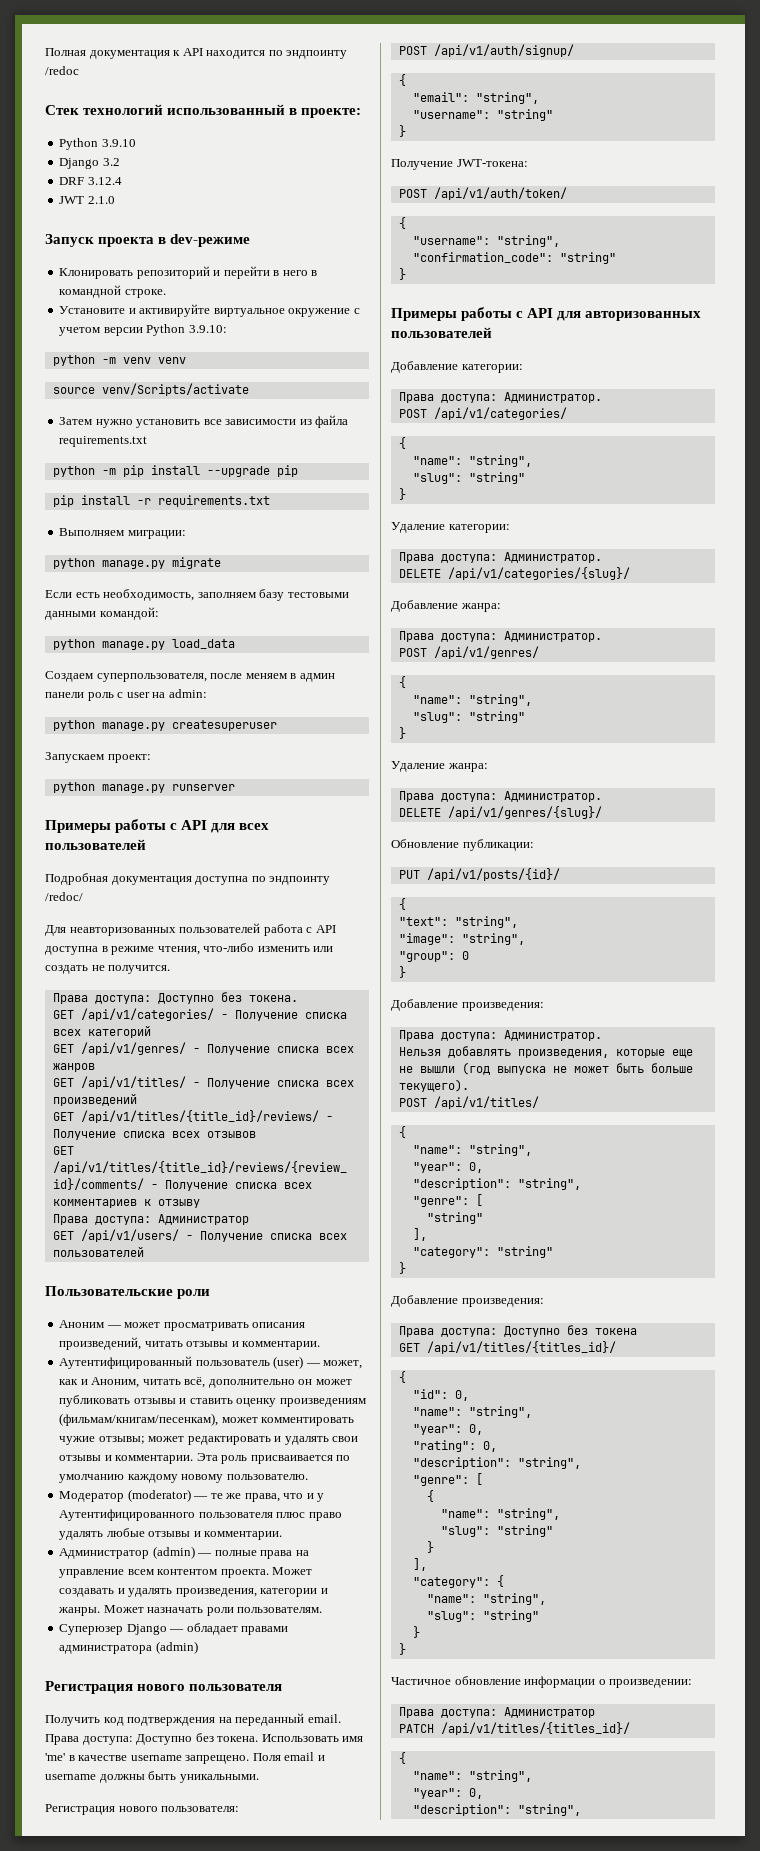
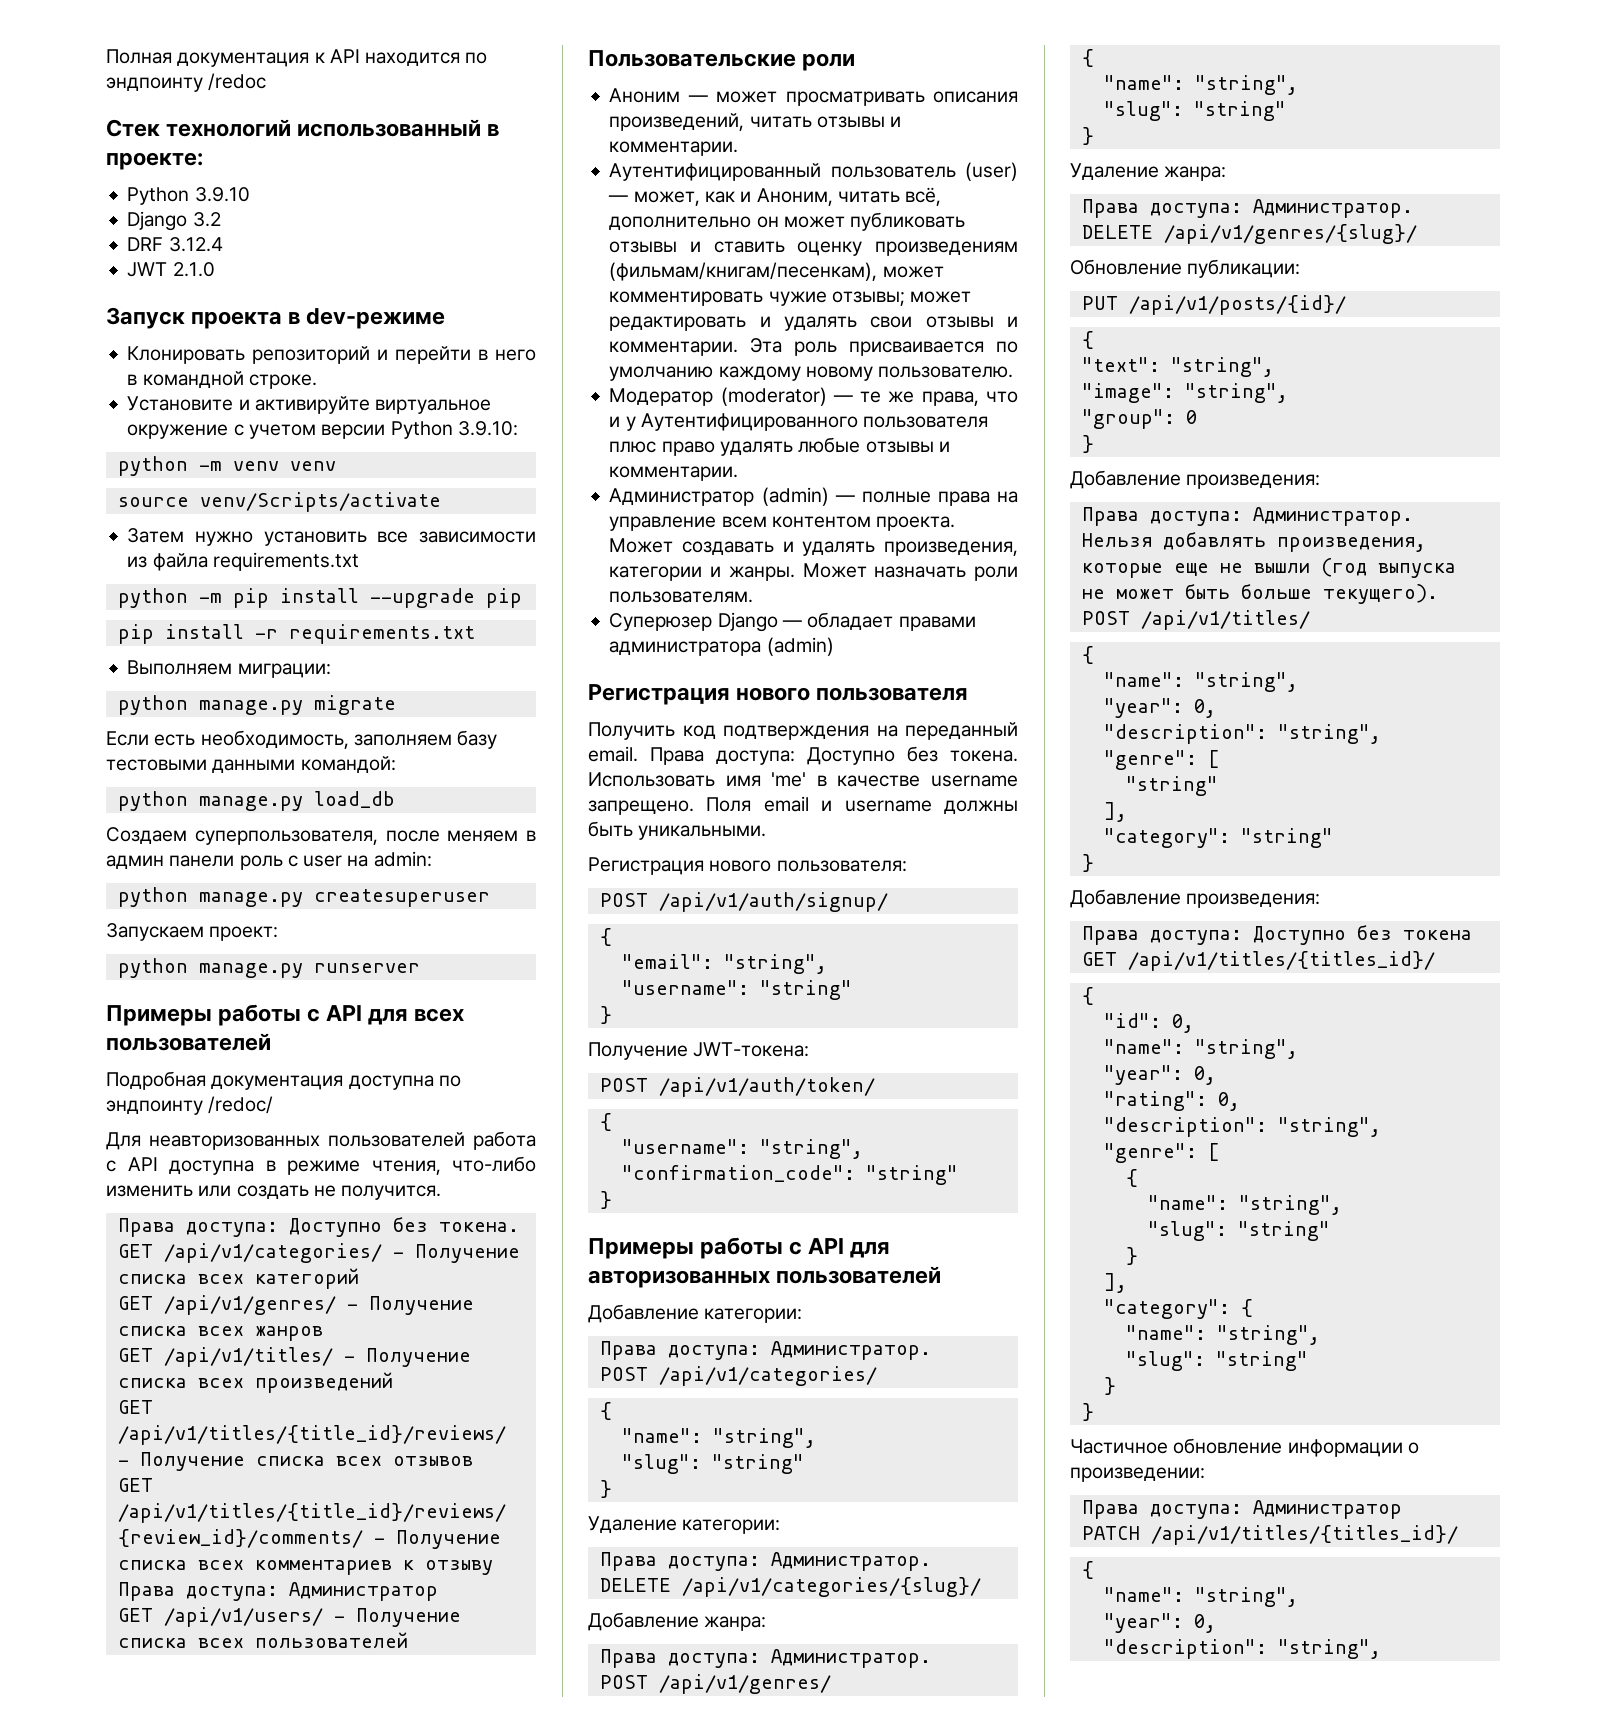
- python manage.py load_data
+ python manage.py load_db

